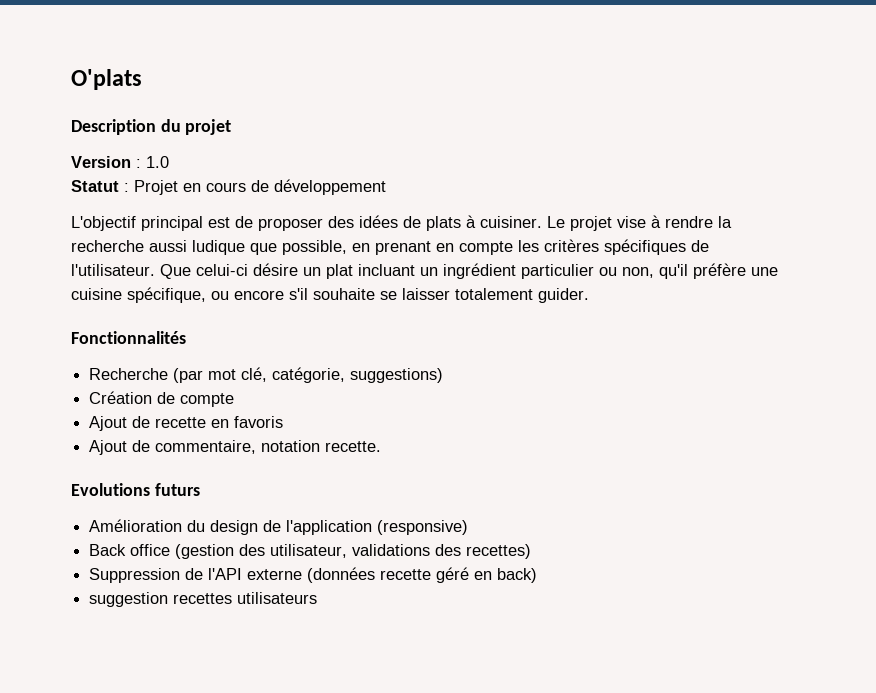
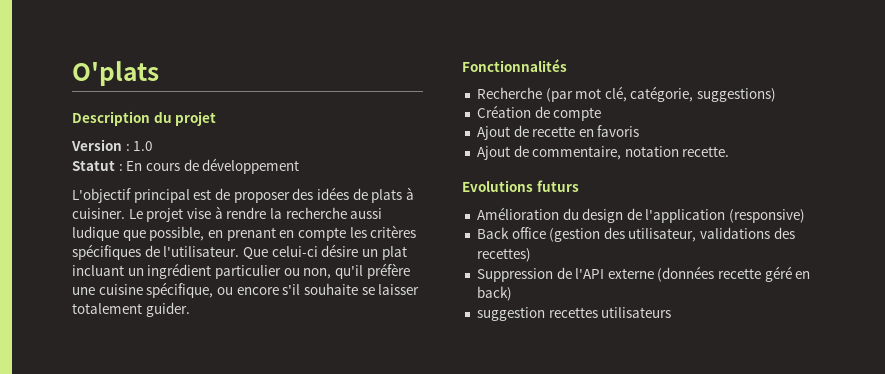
- Statut : Projet en cours de développement
+ Statut : En cours de développement

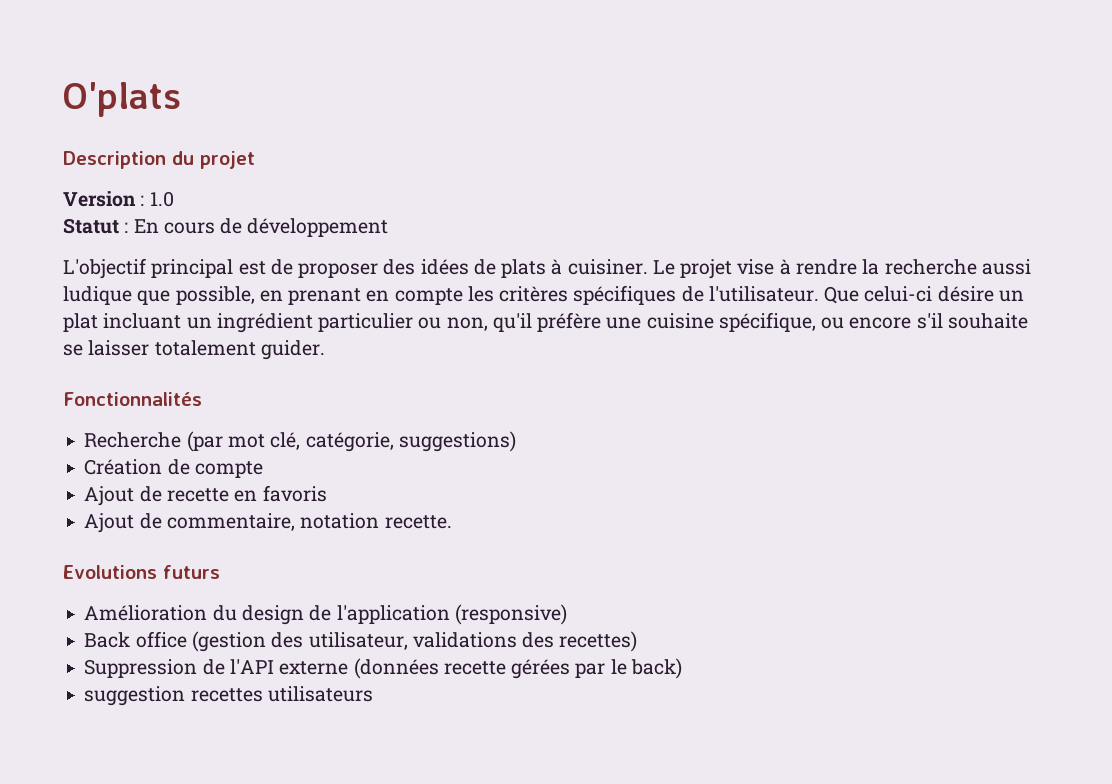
- Suppression de l'API externe (données recette géré en back)
+ Suppression de l'API externe (données recette gérées par le back)

